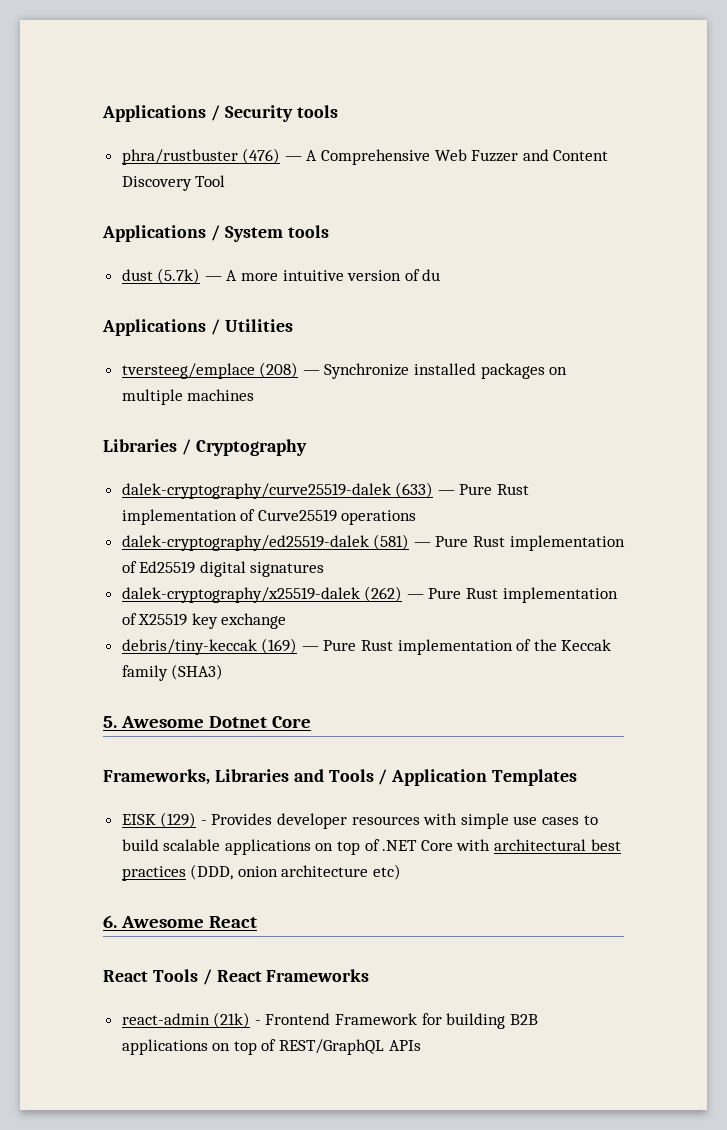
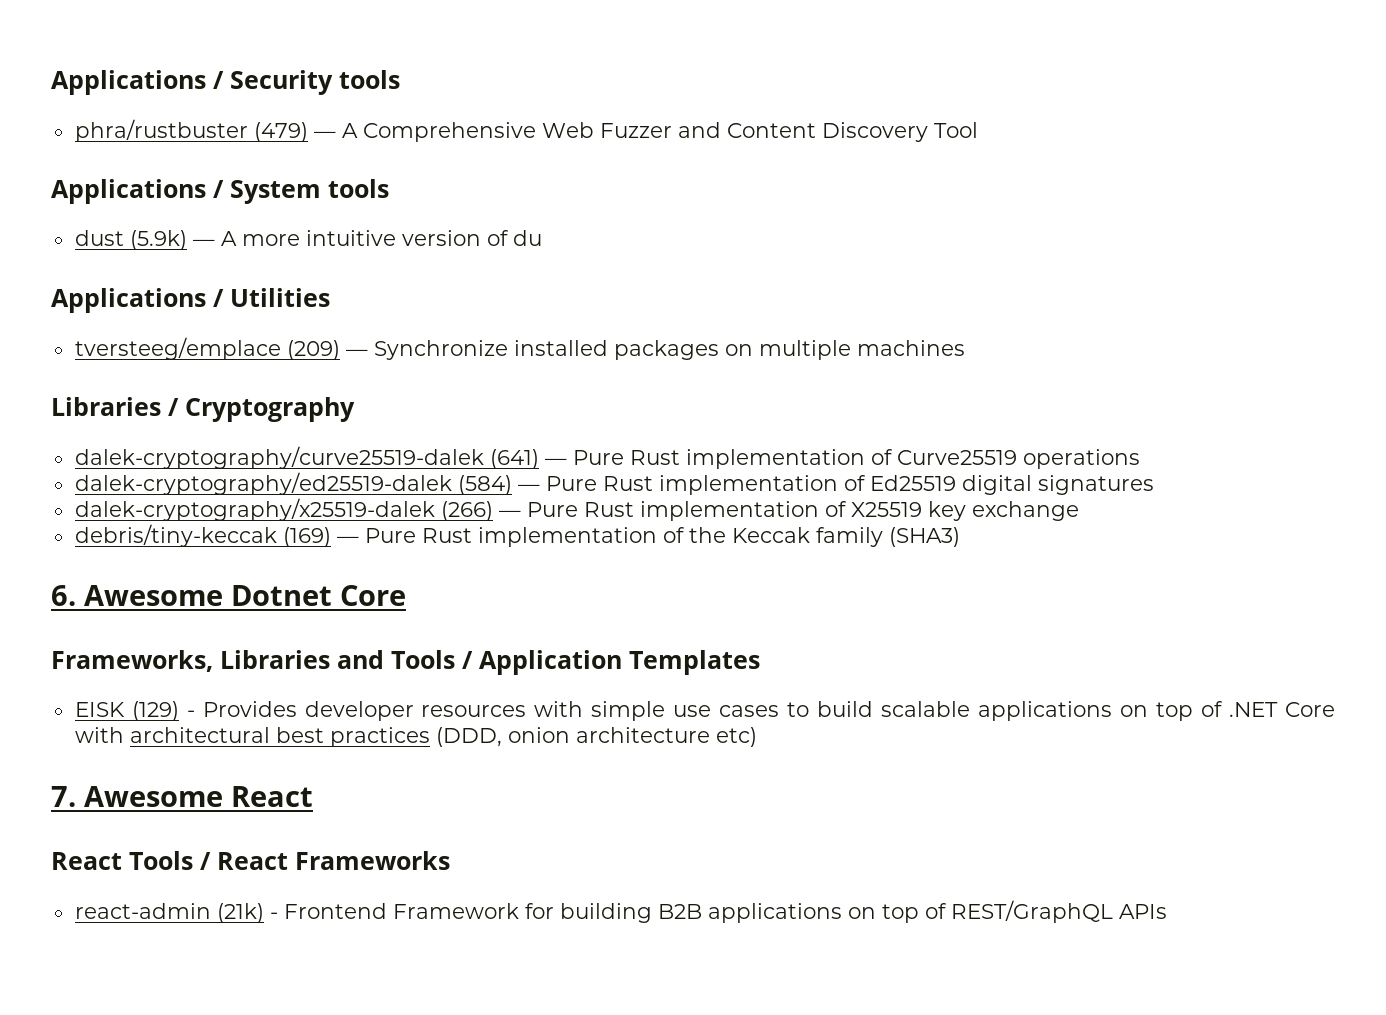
- phra/rustbuster (476) — A Comprehensive Web Fuzzer and Content Discovery Tool
+ phra/rustbuster (479) — A Comprehensive Web Fuzzer and Content Discovery Tool
- dust (5.7k) — A more intuitive version of du
+ dust (5.9k) — A more intuitive version of du
- tversteeg/emplace (208) — Synchronize installed packages on multiple machines
+ tversteeg/emplace (209) — Synchronize installed packages on multiple machines
- dalek-cryptography/curve25519-dalek (633) — Pure Rust implementation of Curve25519 operations
+ dalek-cryptography/curve25519-dalek (641) — Pure Rust implementation of Curve25519 operations
- dalek-cryptography/ed25519-dalek (581) — Pure Rust implementation of Ed25519 digital signatures
+ dalek-cryptography/ed25519-dalek (584) — Pure Rust implementation of Ed25519 digital signatures
- dalek-cryptography/x25519-dalek (262) — Pure Rust implementation of X25519 key exchange
+ dalek-cryptography/x25519-dalek (266) — Pure Rust implementation of X25519 key exchange
- 5. Awesome Dotnet Core
+ 6. Awesome Dotnet Core
- 6. Awesome React
+ 7. Awesome React

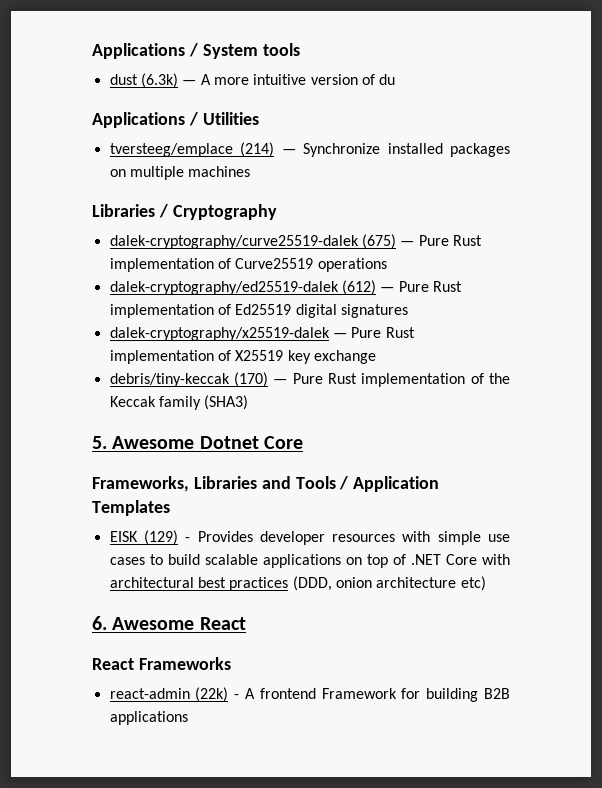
- Applications / Security tools
- phra/rustbuster (479) — A Comprehensive Web Fuzzer and Content Discovery Tool
- dust (5.9k) — A more intuitive version of du
+ dust (6.3k) — A more intuitive version of du
- tversteeg/emplace (209) — Synchronize installed packages on multiple machines
+ tversteeg/emplace (214) — Synchronize installed packages on multiple machines
- dalek-cryptography/curve25519-dalek (641) — Pure Rust implementation of Curve25519 operations
+ dalek-cryptography/curve25519-dalek (675) — Pure Rust implementation of Curve25519 operations
- dalek-cryptography/ed25519-dalek (584) — Pure Rust implementation of Ed25519 digital signatures
+ dalek-cryptography/ed25519-dalek (612) — Pure Rust implementation of Ed25519 digital signatures
- dalek-cryptography/x25519-dalek (266) — Pure Rust implementation of X25519 key exchange
+ dalek-cryptography/x25519-dalek — Pure Rust implementation of X25519 key exchange
- debris/tiny-keccak (169) — Pure Rust implementation of the Keccak family (SHA3)
+ debris/tiny-keccak (170) — Pure Rust implementation of the Keccak family (SHA3)
- 6. Awesome Dotnet Core
+ 5. Awesome Dotnet Core
- 7. Awesome React
+ 6. Awesome React
- React Tools / React Frameworks
+ React Frameworks
- react-admin (21k) - Frontend Framework for building B2B applications on top of REST/GraphQL APIs
+ react-admin (22k) - A frontend Framework for building B2B applications

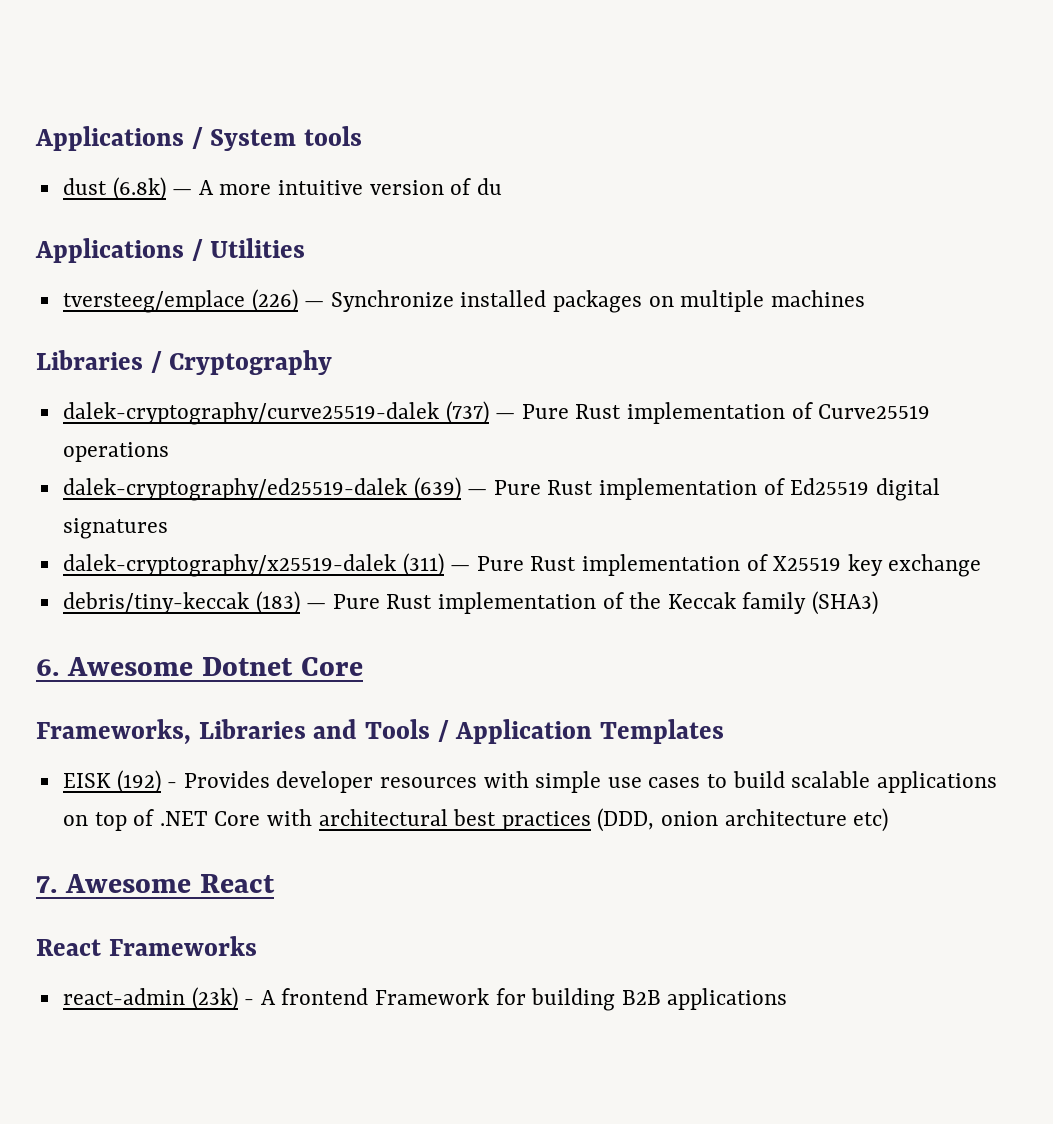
- dust (6.3k) — A more intuitive version of du
+ dust (6.8k) — A more intuitive version of du
- tversteeg/emplace (214) — Synchronize installed packages on multiple machines
+ tversteeg/emplace (226) — Synchronize installed packages on multiple machines
- dalek-cryptography/curve25519-dalek (675) — Pure Rust implementation of Curve25519 operations
+ dalek-cryptography/curve25519-dalek (737) — Pure Rust implementation of Curve25519 operations
- dalek-cryptography/ed25519-dalek (612) — Pure Rust implementation of Ed25519 digital signatures
+ dalek-cryptography/ed25519-dalek (639) — Pure Rust implementation of Ed25519 digital signatures
- dalek-cryptography/x25519-dalek — Pure Rust implementation of X25519 key exchange
+ dalek-cryptography/x25519-dalek (311) — Pure Rust implementation of X25519 key exchange
- debris/tiny-keccak (170) — Pure Rust implementation of the Keccak family (SHA3)
+ debris/tiny-keccak (183) — Pure Rust implementation of the Keccak family (SHA3)
- 5. Awesome Dotnet Core
+ 6. Awesome Dotnet Core
- EISK (129) - Provides developer resources with simple use cases to build scalable applications on top of .NET Core with architectural best practices (DDD, onion architecture etc)
+ EISK (192) - Provides developer resources with simple use cases to build scalable applications on top of .NET Core with architectural best practices (DDD, onion architecture etc)
- 6. Awesome React
+ 7. Awesome React
- react-admin (22k) - A frontend Framework for building B2B applications
+ react-admin (23k) - A frontend Framework for building B2B applications

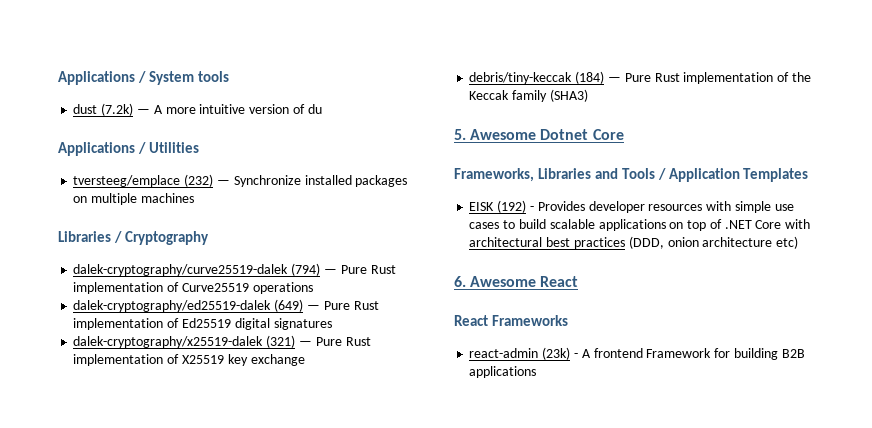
- dust (6.8k) — A more intuitive version of du
+ dust (7.2k) — A more intuitive version of du
- tversteeg/emplace (226) — Synchronize installed packages on multiple machines
+ tversteeg/emplace (232) — Synchronize installed packages on multiple machines
- dalek-cryptography/curve25519-dalek (737) — Pure Rust implementation of Curve25519 operations
+ dalek-cryptography/curve25519-dalek (794) — Pure Rust implementation of Curve25519 operations
- dalek-cryptography/ed25519-dalek (639) — Pure Rust implementation of Ed25519 digital signatures
+ dalek-cryptography/ed25519-dalek (649) — Pure Rust implementation of Ed25519 digital signatures
- dalek-cryptography/x25519-dalek (311) — Pure Rust implementation of X25519 key exchange
+ dalek-cryptography/x25519-dalek (321) — Pure Rust implementation of X25519 key exchange
- debris/tiny-keccak (183) — Pure Rust implementation of the Keccak family (SHA3)
+ debris/tiny-keccak (184) — Pure Rust implementation of the Keccak family (SHA3)
- 6. Awesome Dotnet Core
+ 5. Awesome Dotnet Core
- 7. Awesome React
+ 6. Awesome React

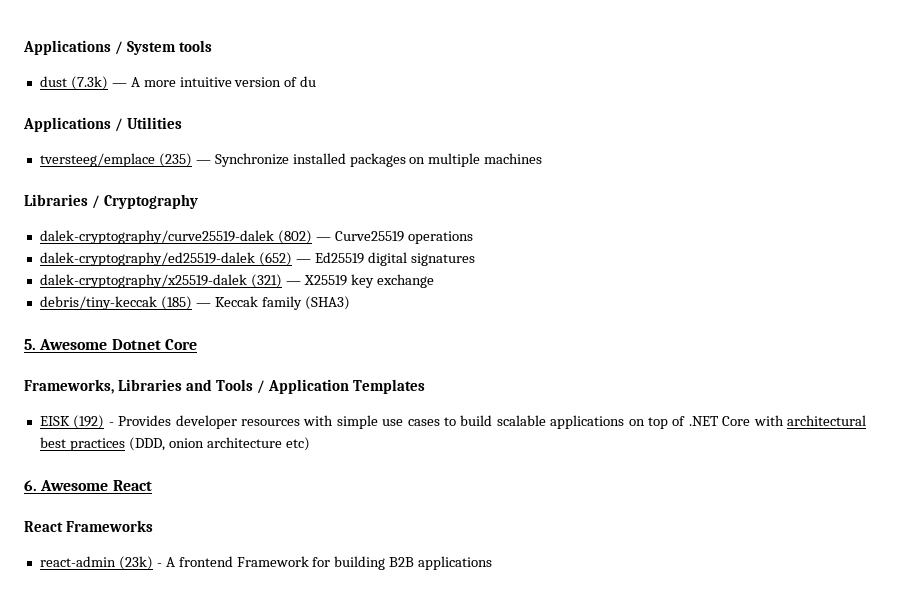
- dust (7.2k) — A more intuitive version of du
+ dust (7.3k) — A more intuitive version of du
- tversteeg/emplace (232) — Synchronize installed packages on multiple machines
+ tversteeg/emplace (235) — Synchronize installed packages on multiple machines
- dalek-cryptography/curve25519-dalek (794) — Pure Rust implementation of Curve25519 operations
- dalek-cryptography/ed25519-dalek (649) — Pure Rust implementation of Ed25519 digital signatures
+ dalek-cryptography/curve25519-dalek (802) — Curve25519 operations
+ dalek-cryptography/ed25519-dalek (652) — Ed25519 digital signatures
- dalek-cryptography/x25519-dalek (321) — Pure Rust implementation of X25519 key exchange
+ dalek-cryptography/x25519-dalek (321) — X25519 key exchange
- debris/tiny-keccak (184) — Pure Rust implementation of the Keccak family (SHA3)
+ debris/tiny-keccak (185) — Keccak family (SHA3)

